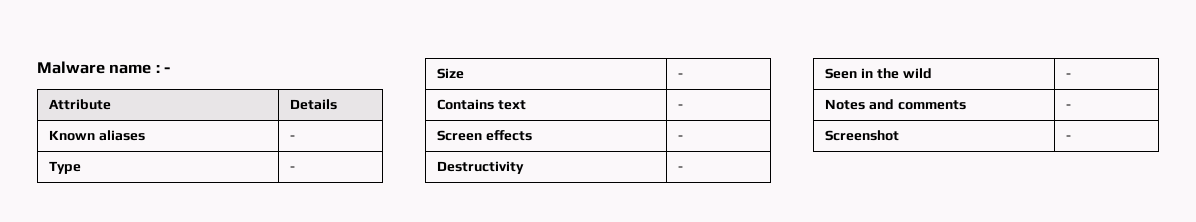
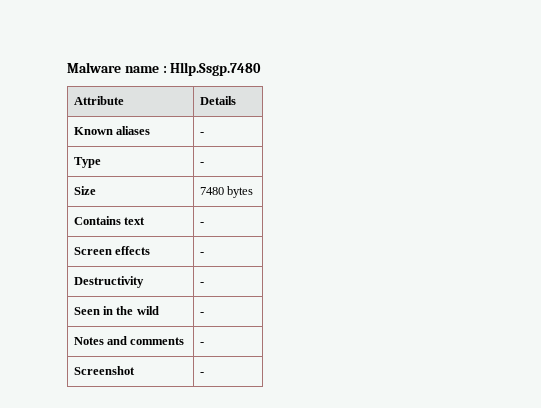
- Malware name : -
+ Malware name : Hllp.Ssgp.7480
- Size | -
+ Size | 7480 bytes

